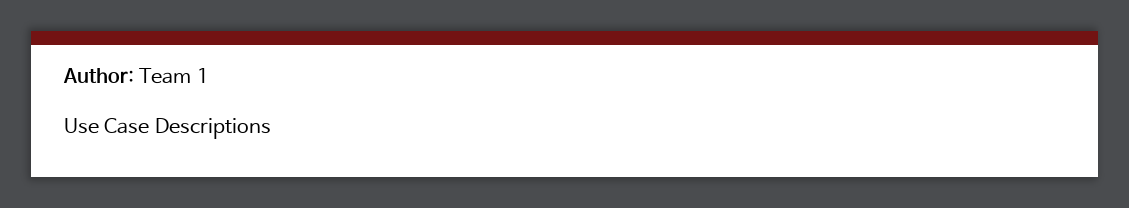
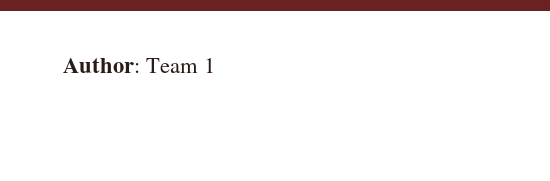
- Use Case Descriptions

